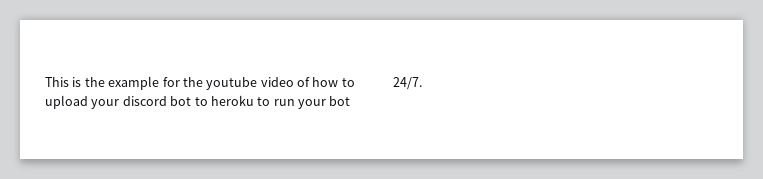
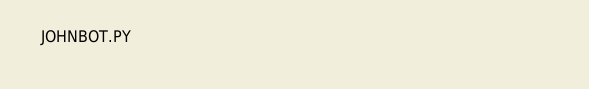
- This is the example for the youtube video of how to upload your discord bot to heroku to run your bot 24/7.
+ JOHNBOT.PY

